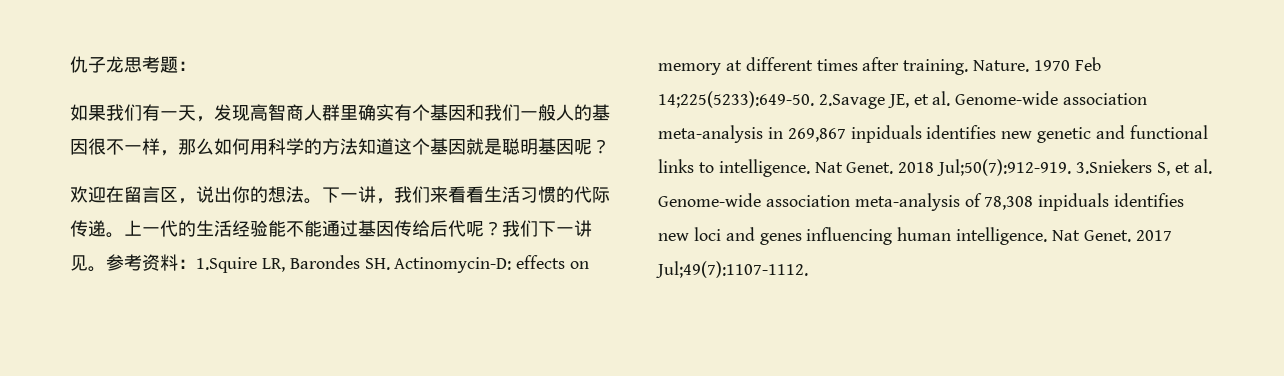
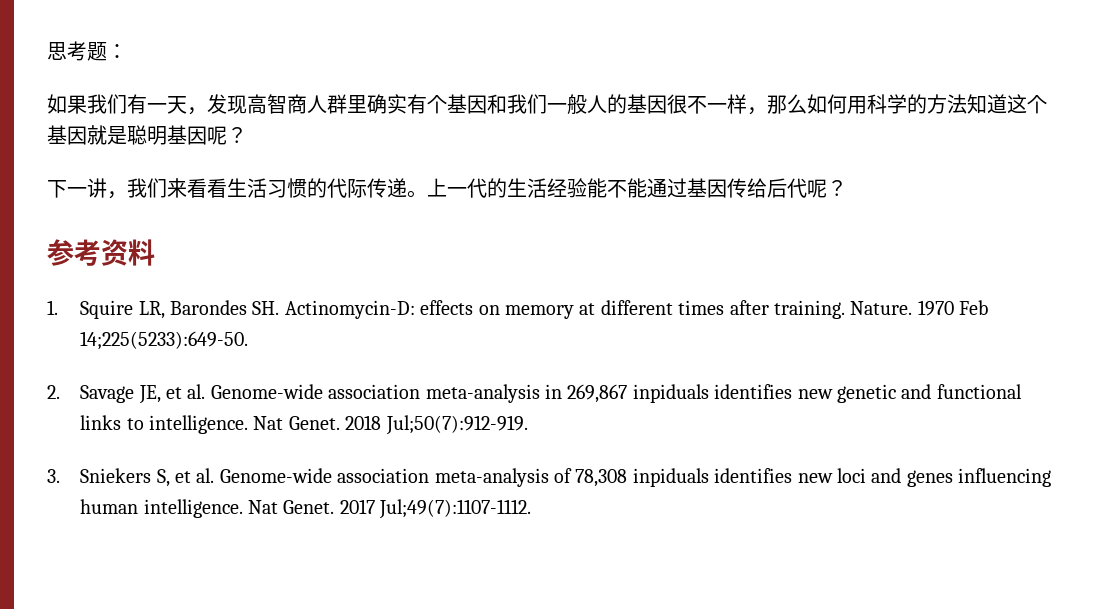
- 仇子龙思考题：
+ 思考题：
- 欢迎在留言区，说出你的想法。
- 上一代的生活经验能不能通过基因传给后代呢？我们下一讲见。参考资料：1.Squire LR, Barondes SH. Actinomycin-D: effects on memory at different times after training.
+ 上一代的生活经验能不能通过基因传给后代呢？
+ 参考资料
+ 1. Squire LR, Barondes SH. Actinomycin-D: effects on memory at different times after training.
- 1970 Feb 14;225(5233):649-50. 2.Savage JE, et al. Genome-wide association meta-analysis in 269,867 inpiduals identifies new genetic and functional links to intelligence.
+ 1970 Feb 14;225(5233):649-50.
+ 2. Savage JE, et al. Genome-wide association meta-analysis in 269,867 inpiduals identifies new genetic and functional links to intelligence.
- 2018 Jul;50(7):912-919. 3.Sniekers S, et al. Genome-wide association meta-analysis of 78,308 inpiduals identifies new loci and genes influencing human intelligence.
+ 2018 Jul;50(7):912-919.
+ 3. Sniekers S, et al. Genome-wide association meta-analysis of 78,308 inpiduals identifies new loci and genes influencing human intelligence.

